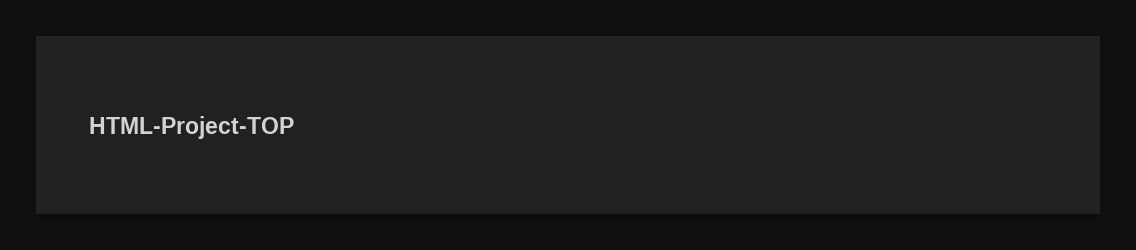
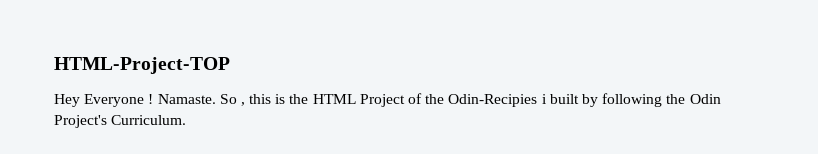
+ Hey Everyone ! Namaste. So , this is the HTML Project of the Odin-Recipies i built by following the Odin Project's Curriculum.

